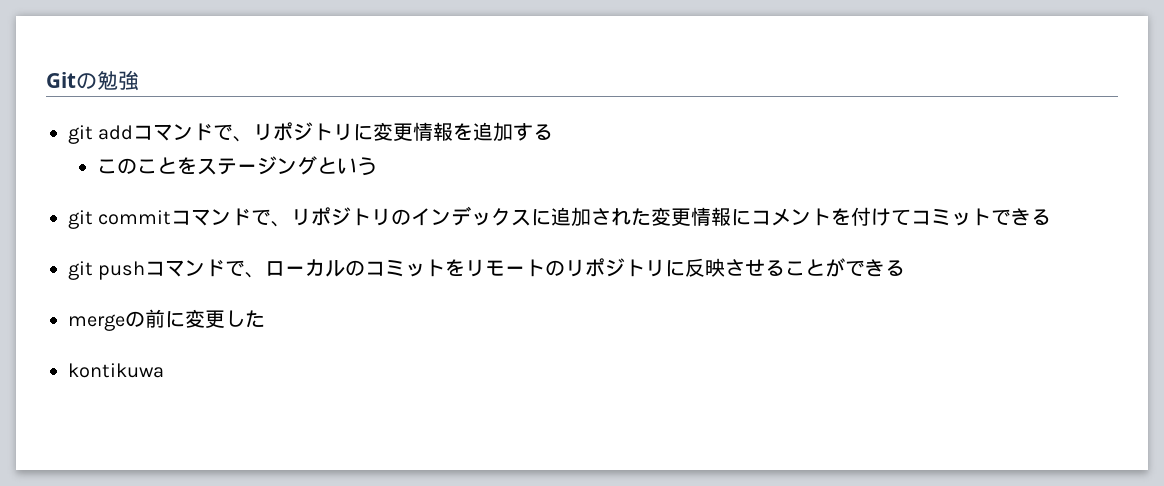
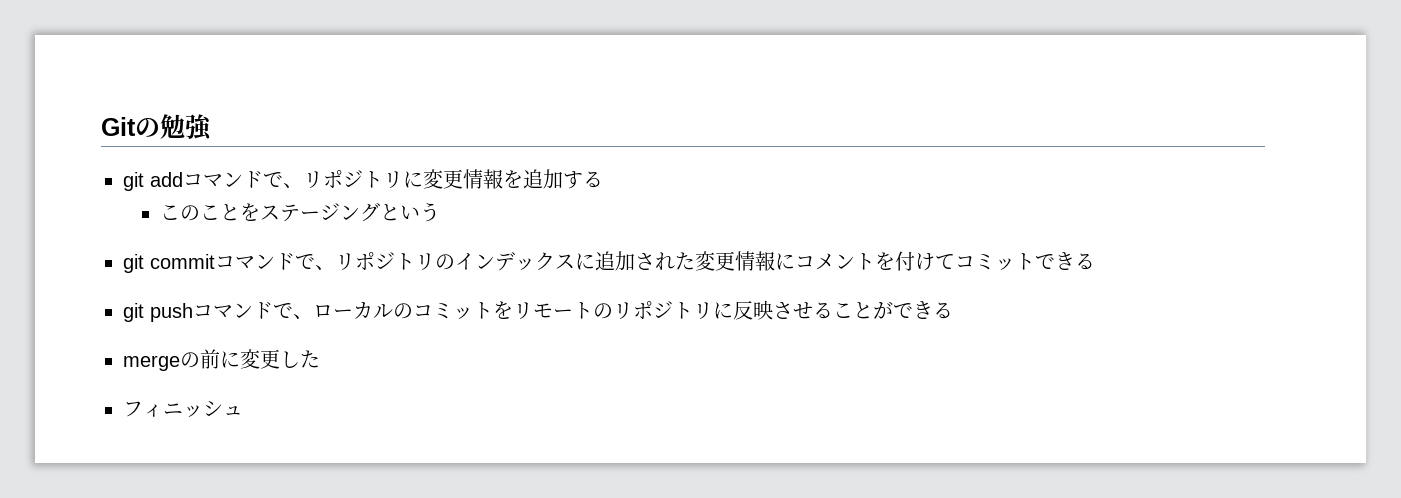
- kontikuwa
+ フィニッシュ

